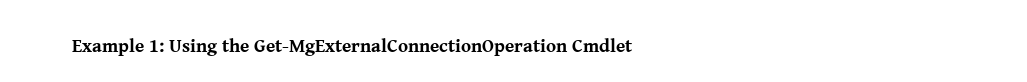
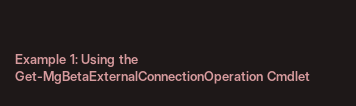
- Example 1: Using the Get-MgExternalConnectionOperation Cmdlet
+ Example 1: Using the Get-MgBetaExternalConnectionOperation Cmdlet

